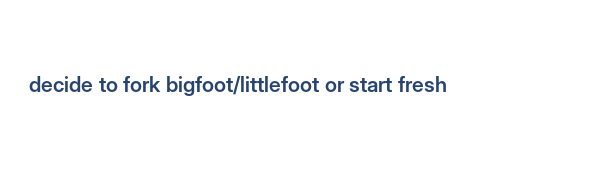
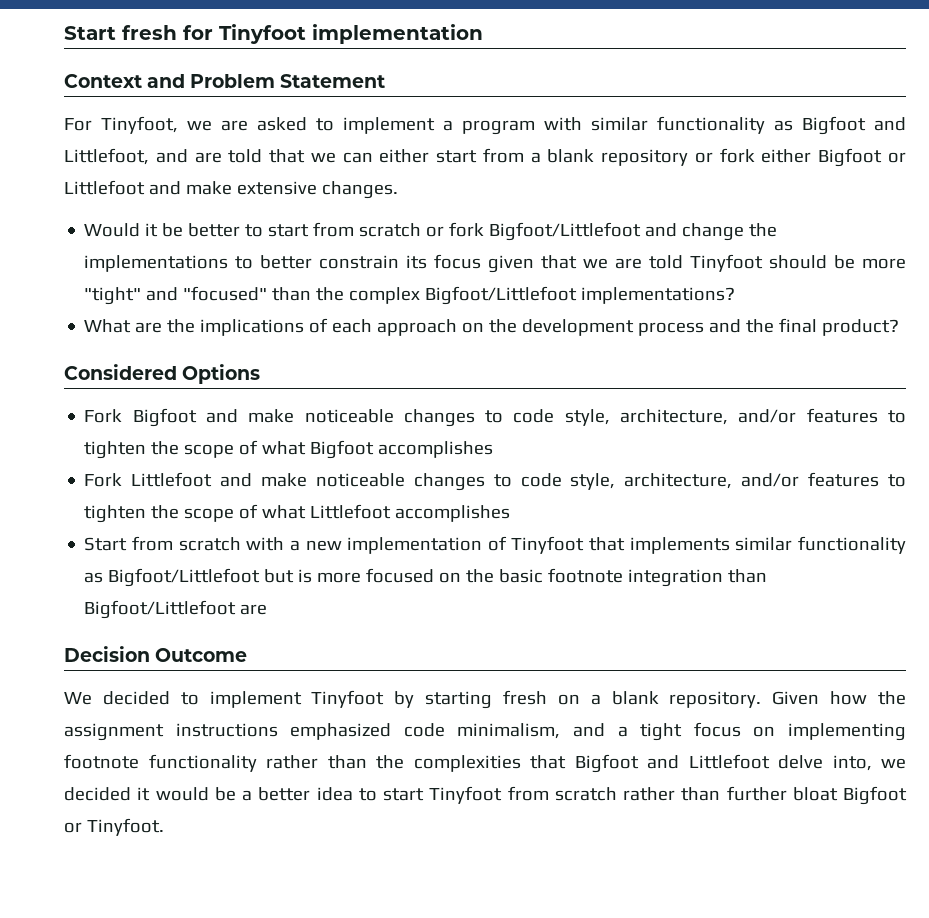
- decide to fork bigfoot/littlefoot or start fresh
+ Start fresh for Tinyfoot implementation
+ Context and Problem Statement
+ For Tinyfoot, we are asked to implement a program with similar functionality as Bigfoot and Littlefoot, and are told that we can either start from a blank repository or fork either Bigfoot or Littlefoot and make extensive changes.
+ Would it be better to start from scratch or fork Bigfoot/Littlefoot and change the implementations to better constrain its focus given that we are told Tinyfoot should be more "tight" and "focused" than the complex Bigfoot/Littlefoot implementations?
+ What are the implications of each approach on the development process and the final product?
+ Considered Options
+ Fork Bigfoot and make noticeable changes to code style, architecture, and/or features to tighten the scope of what Bigfoot accomplishes
+ Fork Littlefoot and make noticeable changes to code style, architecture, and/or features to tighten the scope of what Littlefoot accomplishes
+ Start from scratch with a new implementation of Tinyfoot that implements similar functionality as Bigfoot/Littlefoot but is more focused on the basic footnote integration than Bigfoot/Littlefoot are
+ Decision Outcome
+ We decided to implement Tinyfoot by starting fresh on a blank repository. Given how the assignment instructions emphasized code minimalism, and a tight focus on implementing footnote functionality rather than the complexities that Bigfoot and Littlefoot delve into, we decided it would be a better idea to start Tinyfoot from scratch rather than further bloat Bigfoot or Tinyfoot.

